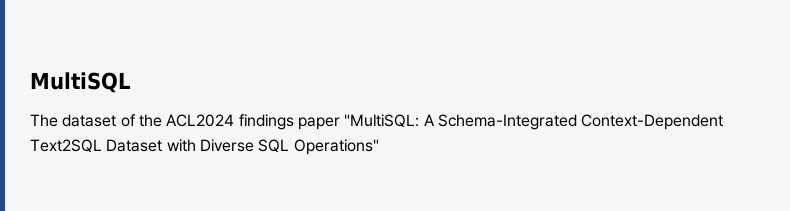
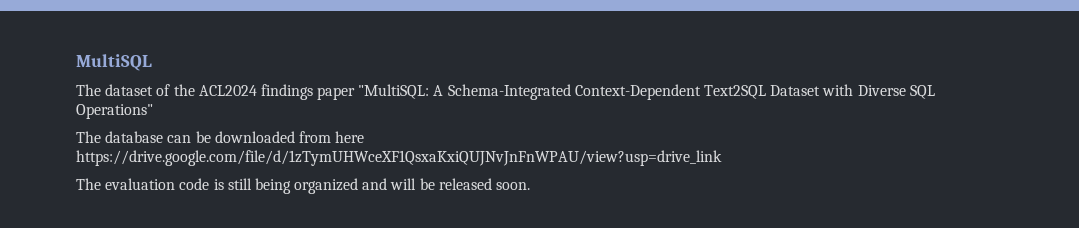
+ The database can be downloaded from here https://drive.google.com/file/d/1zTymUHWceXF1QsxaKxiQUJNvJnFnWPAU/view?usp=drive_link
+ The evaluation code is still being organized and will be released soon.

